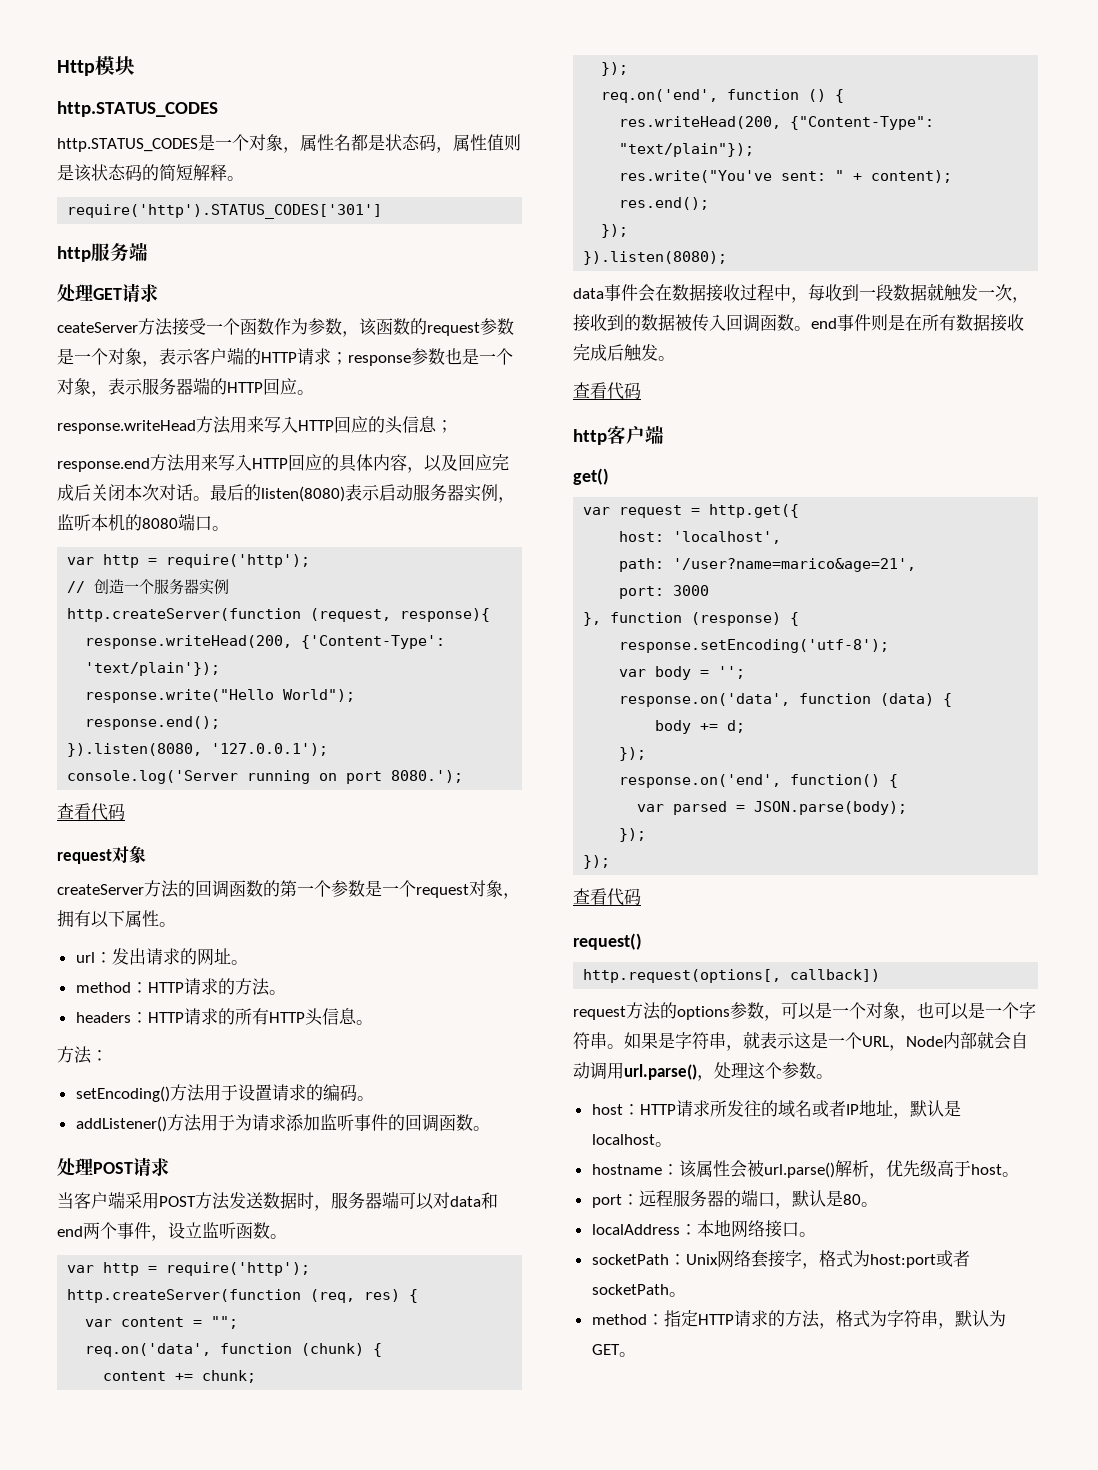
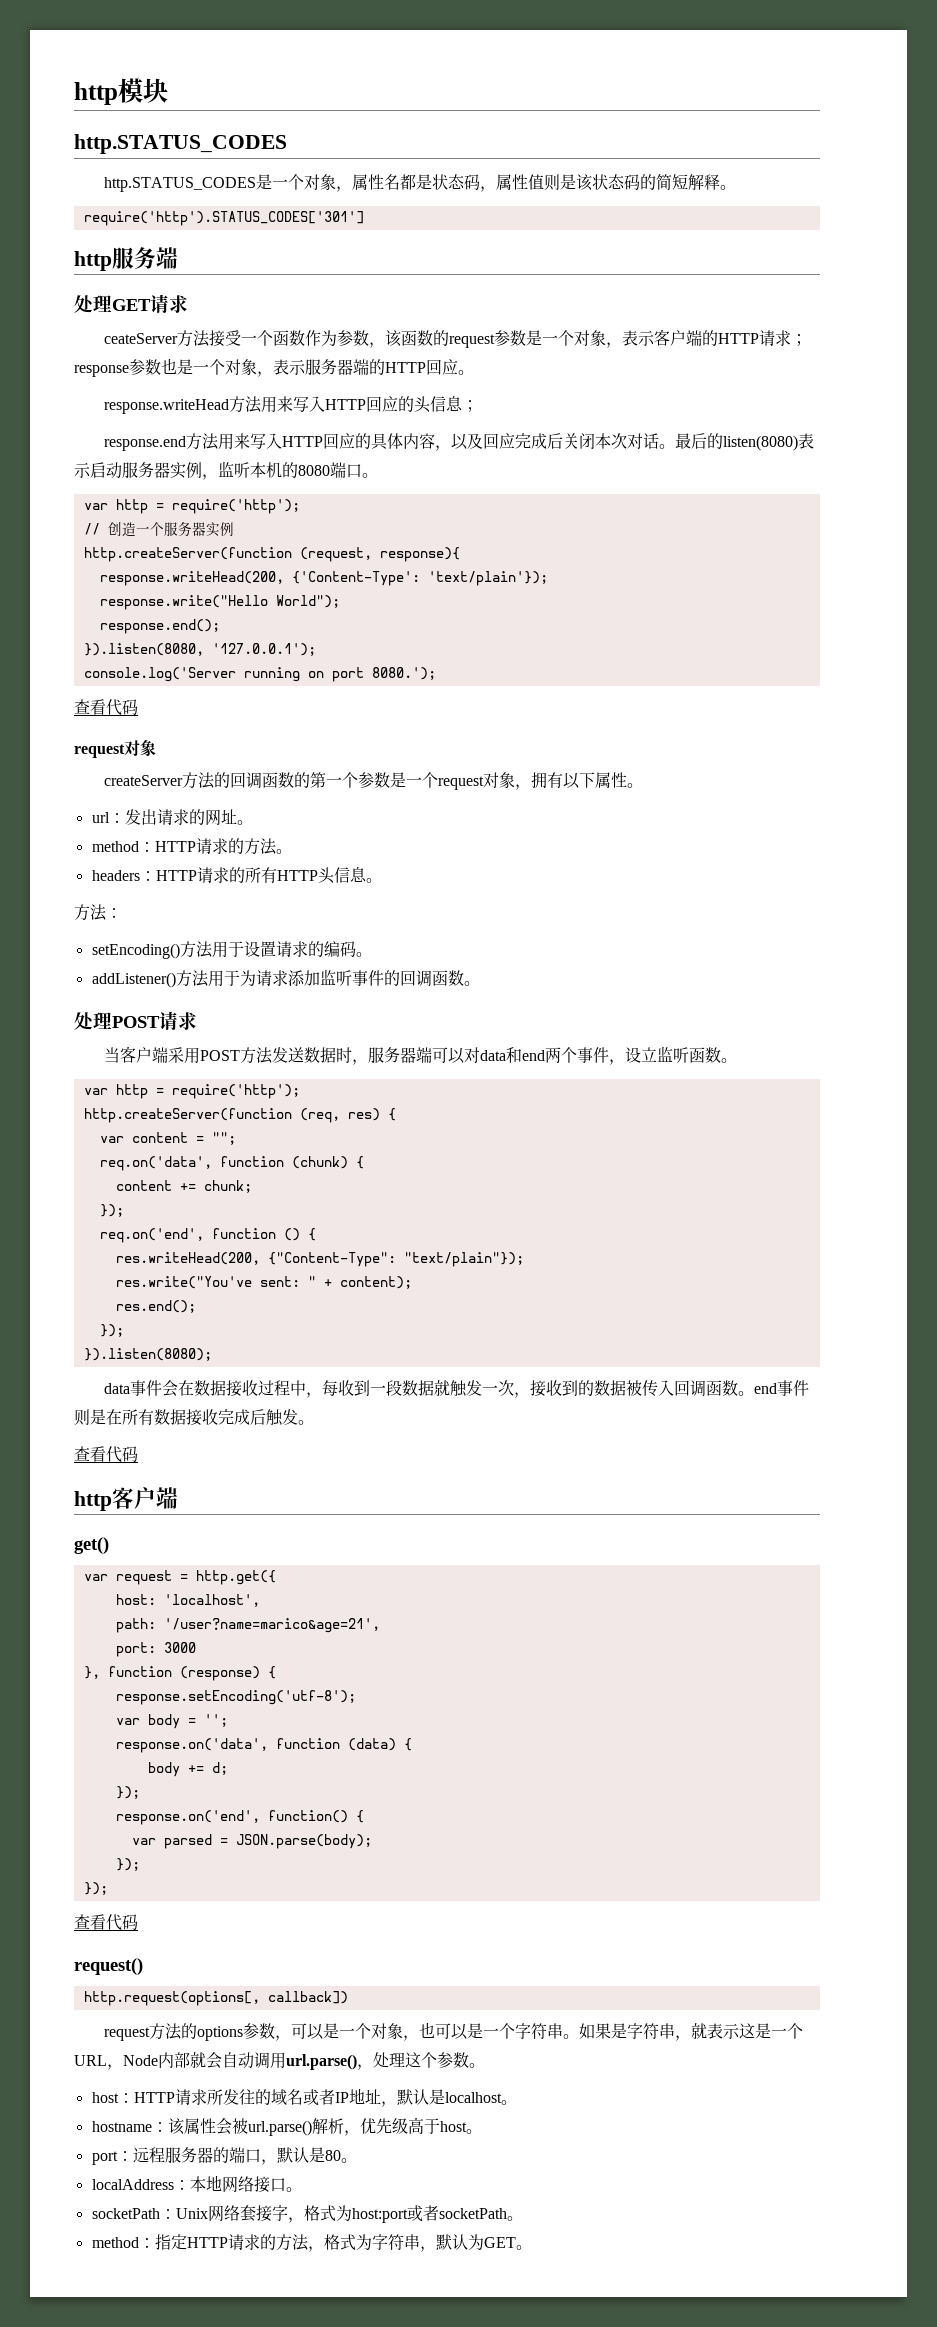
- Http模块
+ http模块

